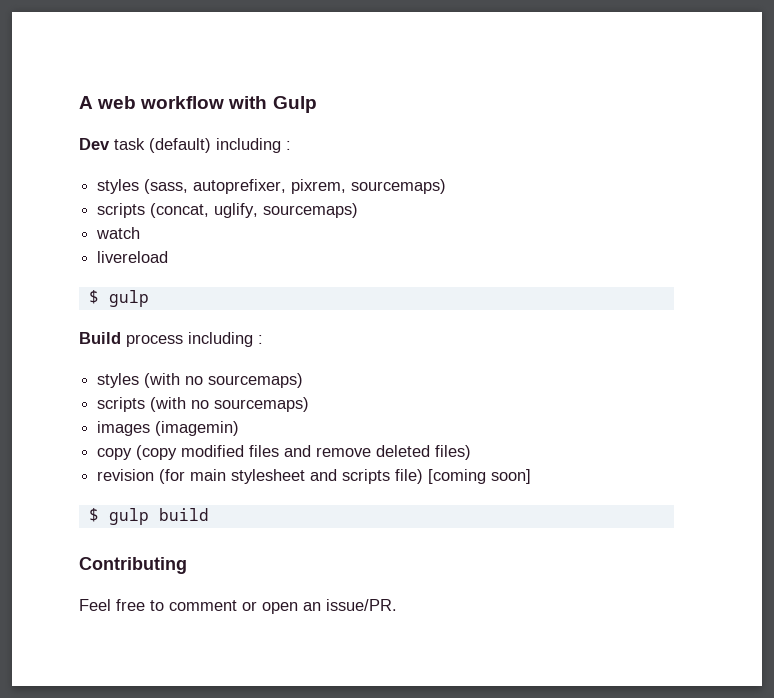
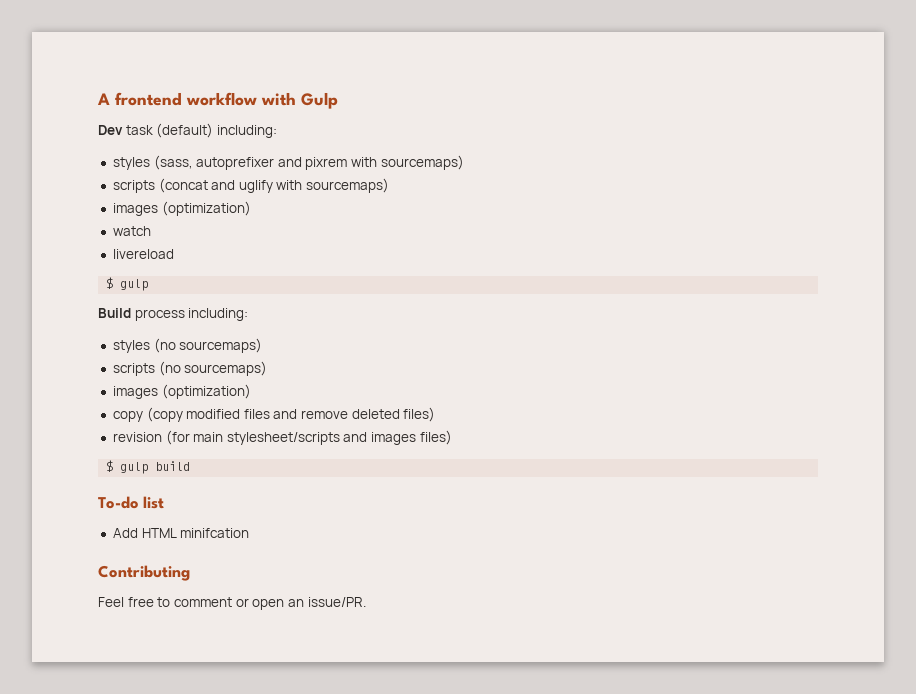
- A web workflow with Gulp
+ A frontend workflow with Gulp
- Dev task (default) including :
+ Dev task (default) including:
- styles (sass, autoprefixer, pixrem, sourcemaps)
- scripts (concat, uglify, sourcemaps)
+ styles (sass, autoprefixer and pixrem with sourcemaps)
+ scripts (concat and uglify with sourcemaps)
+ images (optimization)
- Build process including :
- styles (with no sourcemaps)
- scripts (with no sourcemaps)
- images (imagemin)
+ Build process including:
+ styles (no sourcemaps)
+ scripts (no sourcemaps)
+ images (optimization)
- revision (for main stylesheet and scripts file) [coming soon]
+ revision (for main stylesheet/scripts and images files)
  $ gulp build
+ To-do list
+ Add HTML minifcation

